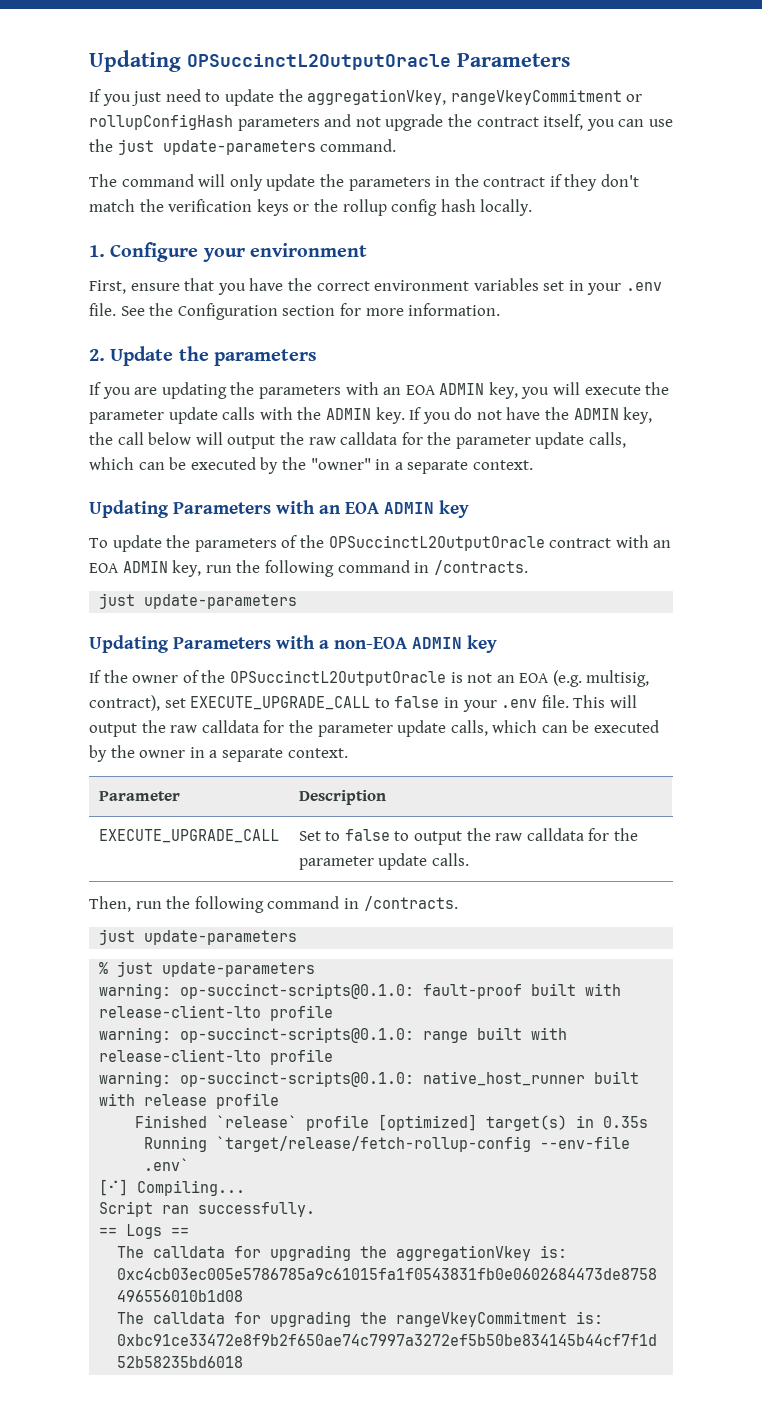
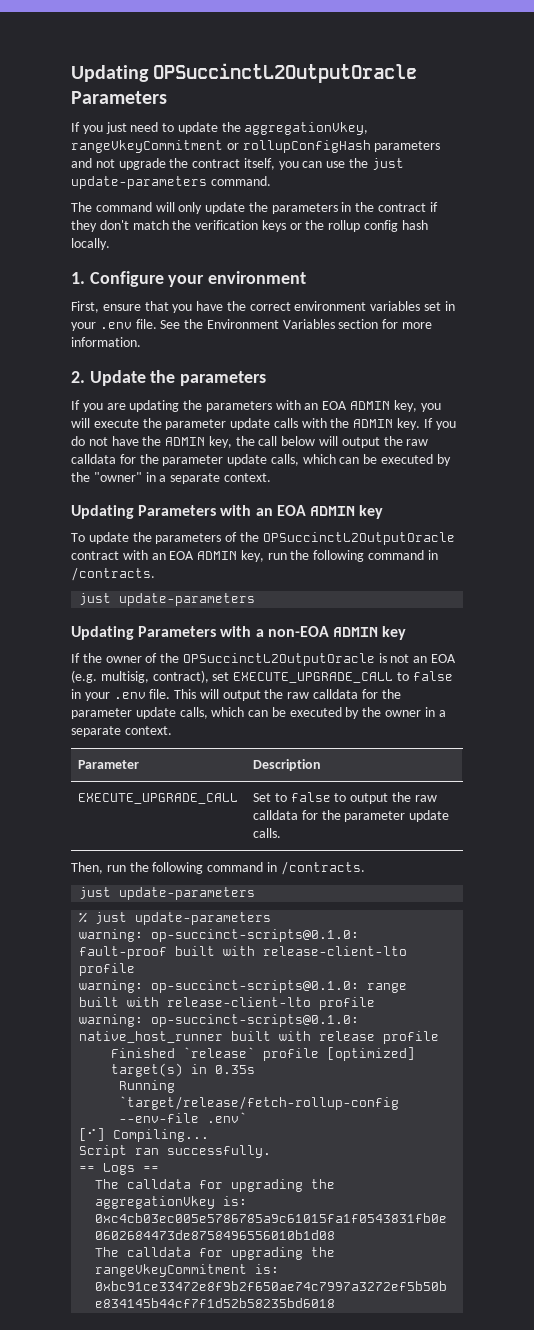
- See the Configuration section for more information.
+ See the Environment Variables section for more information.

